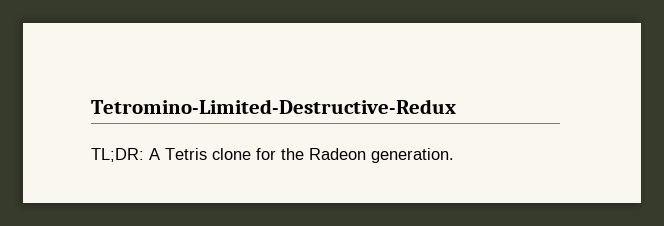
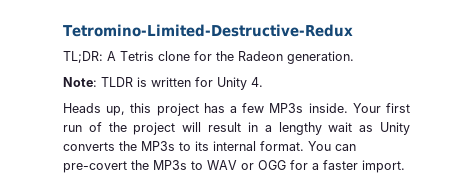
+ Note: TLDR is written for Unity 4.
+ Heads up, this project has a few MP3s inside. Your first run of the project will result in a lengthy wait as Unity converts the MP3s to its internal format. You can pre-covert the MP3s to WAV or OGG for a faster import.

